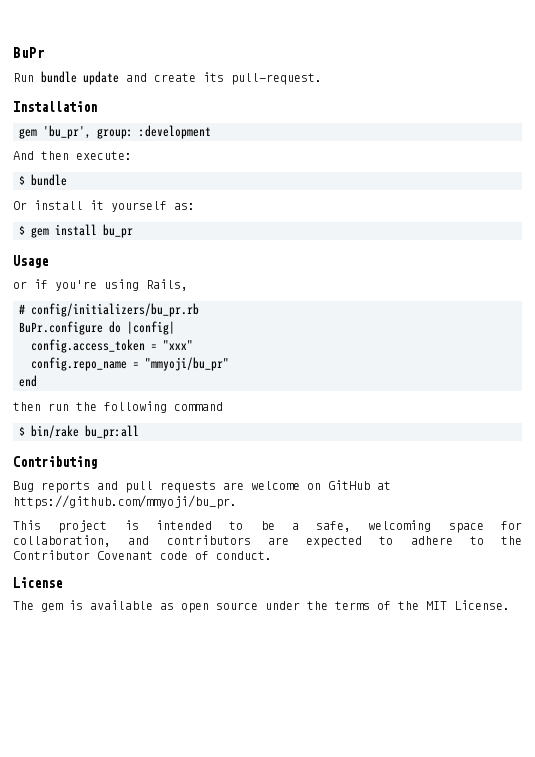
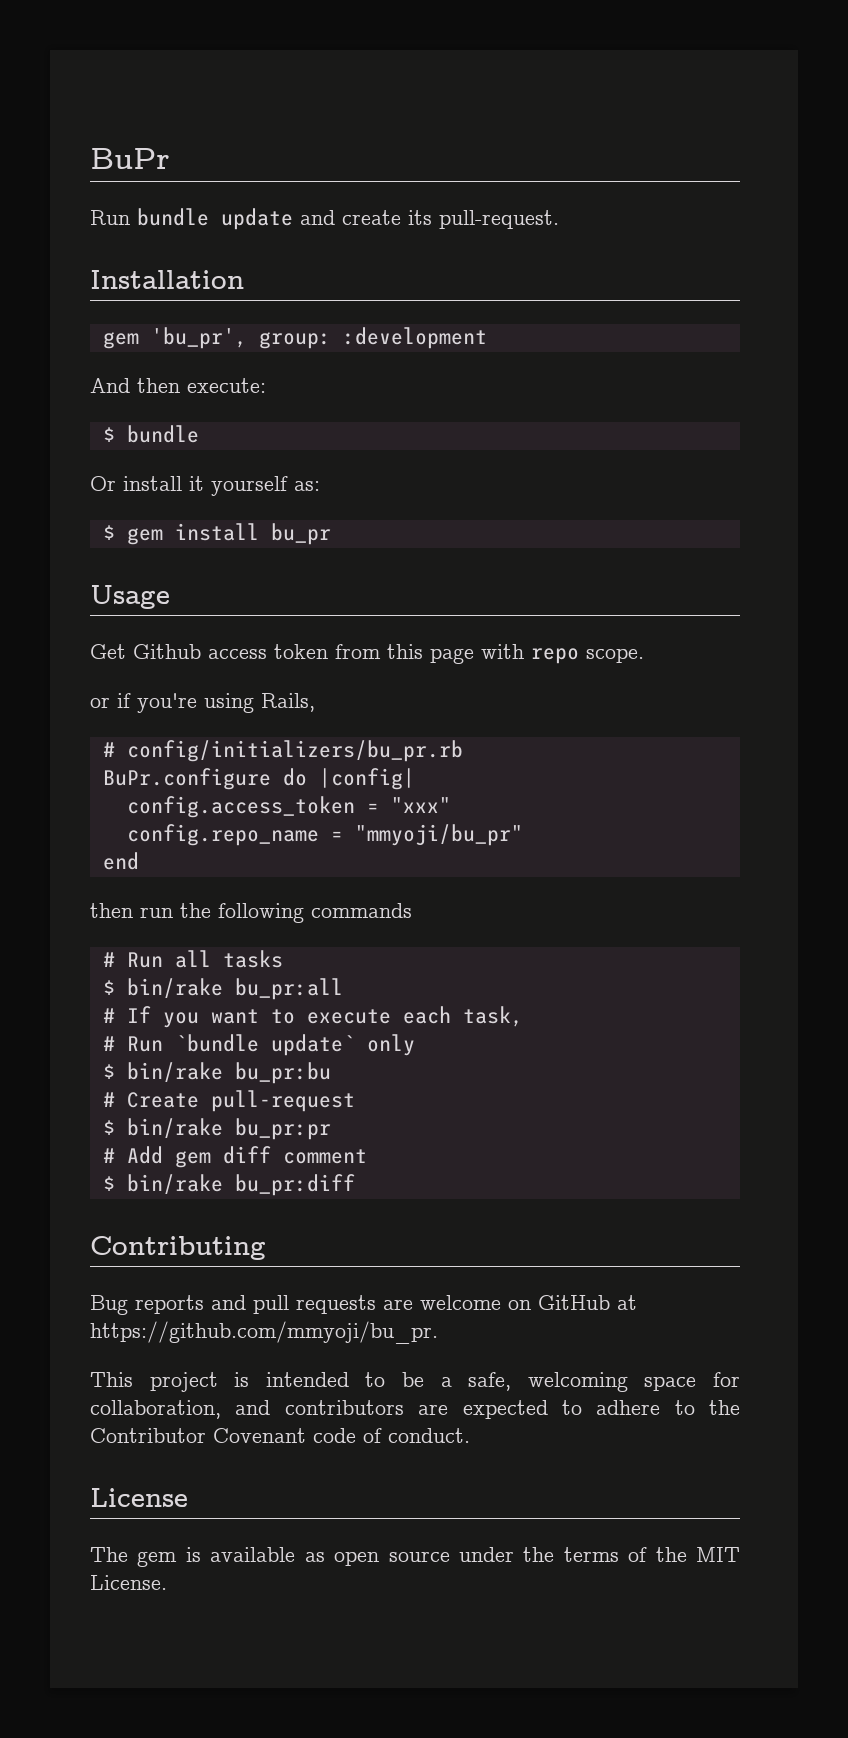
+ Get Github access token from this page with repo scope.
- then run the following command
+ then run the following commands
+ # Run all tasks
  $ bin/rake bu_pr:all
+ # If you want to execute each task,
+ # Run `bundle update` only
+ $ bin/rake bu_pr:bu
+ # Create pull-request
+ $ bin/rake bu_pr:pr
+ # Add gem diff comment
+ $ bin/rake bu_pr:diff

